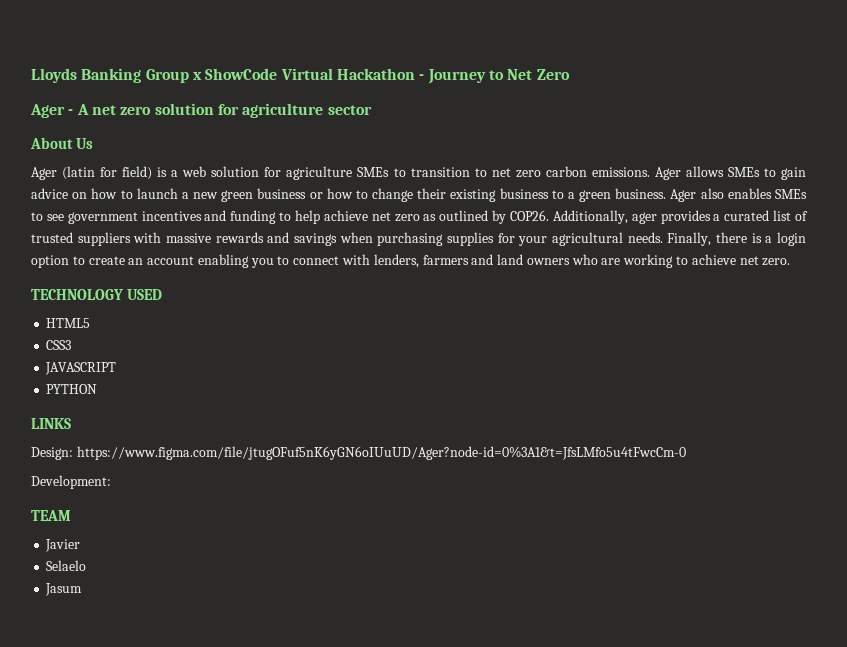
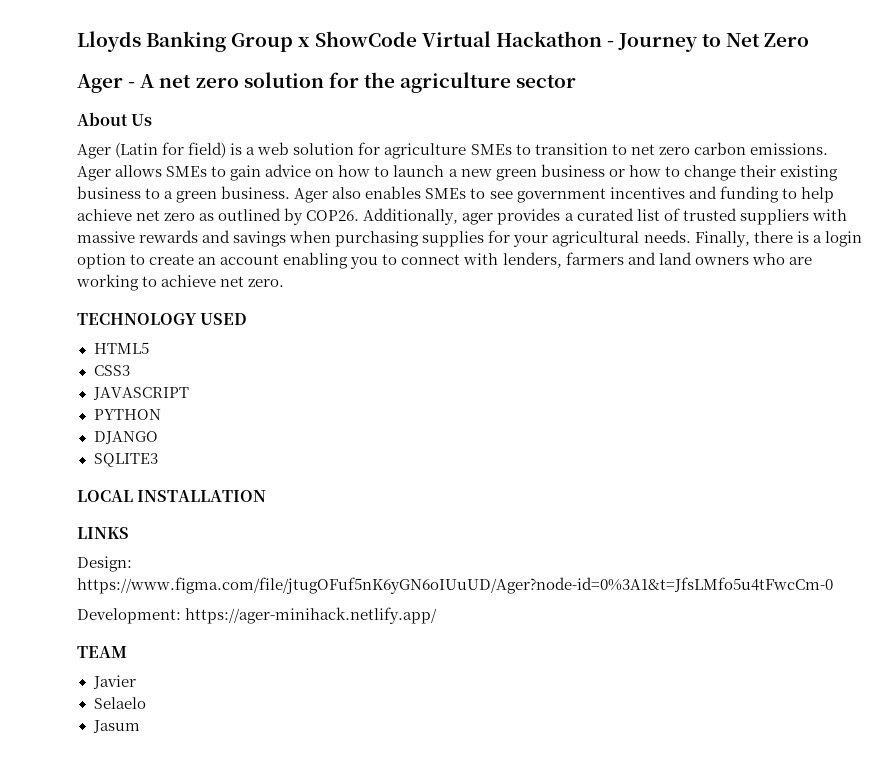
- Ager - A net zero solution for agriculture sector
+ Ager - A net zero solution for the agriculture sector
- Ager (latin for field) is a web solution for agriculture SMEs to transition to net zero carbon emissions.
+ Ager (Latin for field) is a web solution for agriculture SMEs to transition to net zero carbon emissions.
+ DJANGO
+ SQLITE3
+ LOCAL INSTALLATION
- Development:
+ Development: https://ager-minihack.netlify.app/

